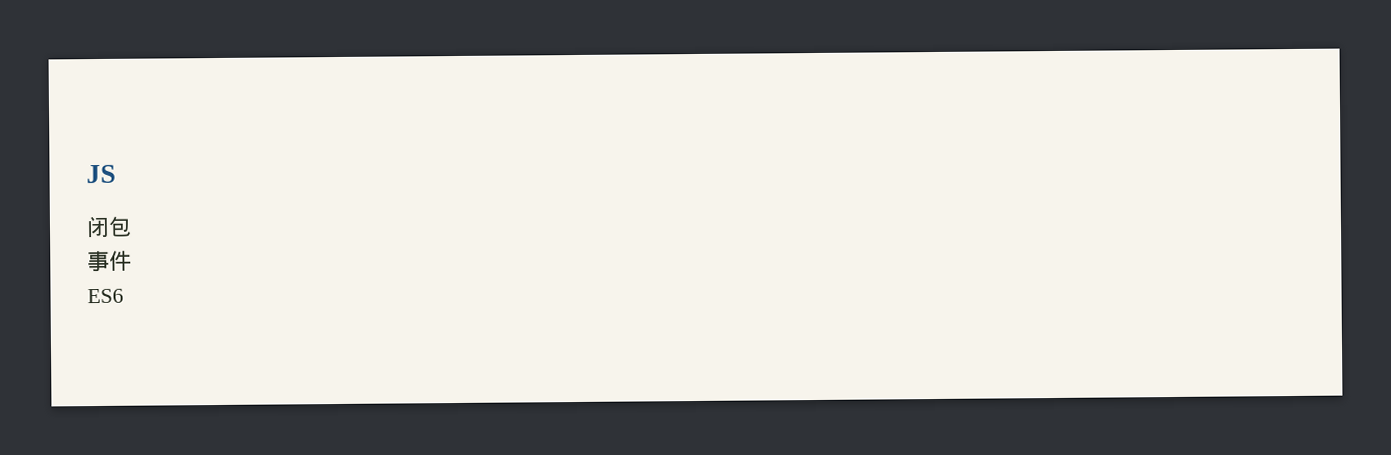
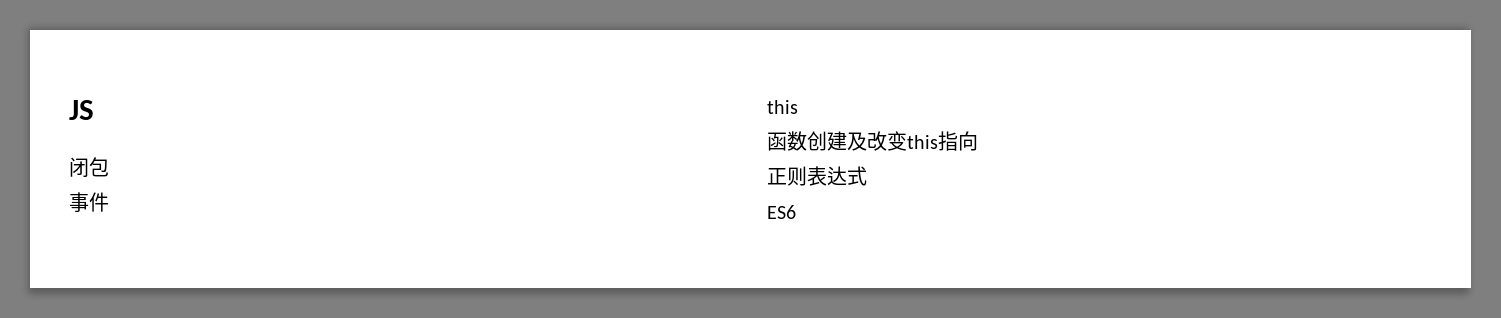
  事件
+ this
+ 函数创建及改变this指向
+ 正则表达式

